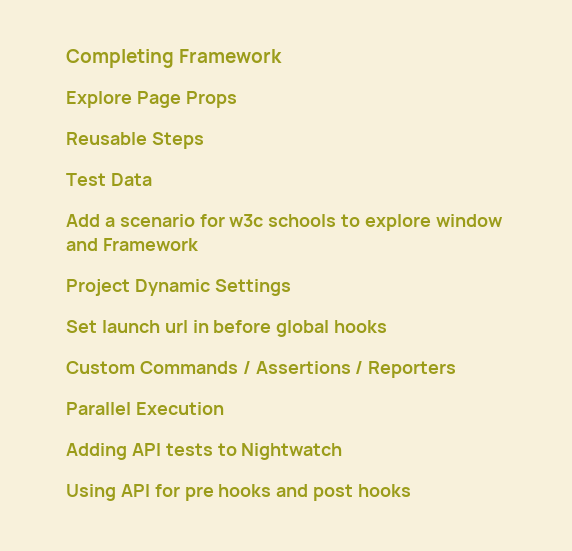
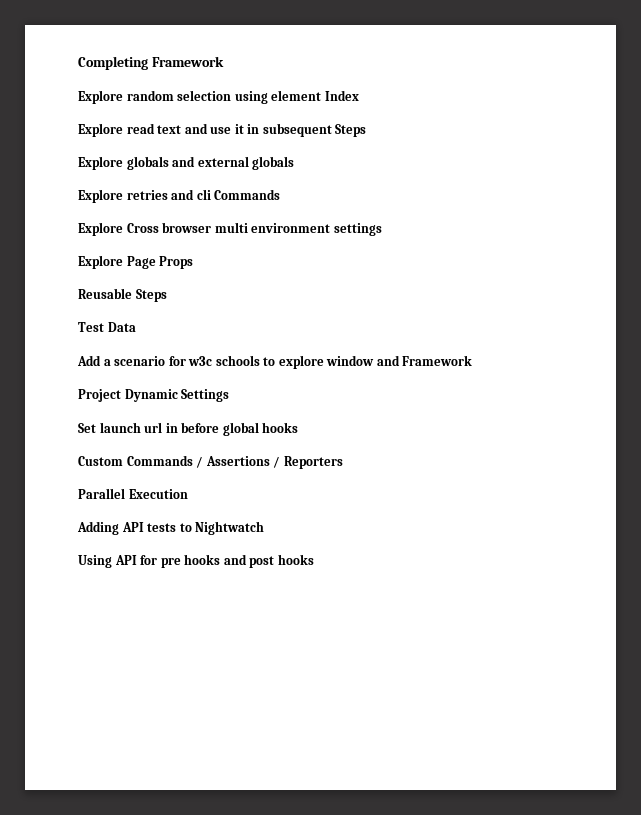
+ Explore random selection using element Index
+ Explore read text and use it in subsequent Steps
+ Explore globals and external globals
+ Explore retries and cli Commands
+ Explore Cross browser multi environment settings

